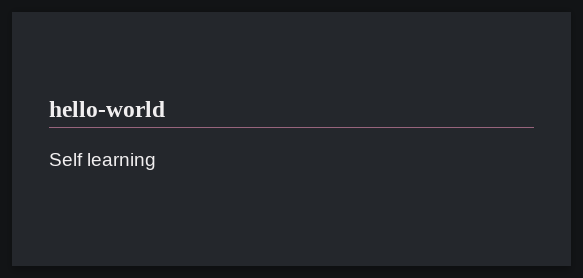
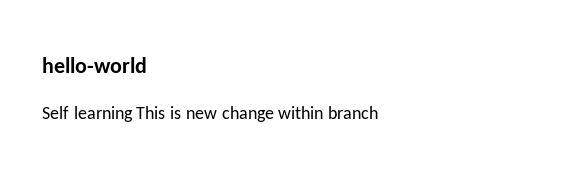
- Self learning
+ Self learning This is new change within branch

